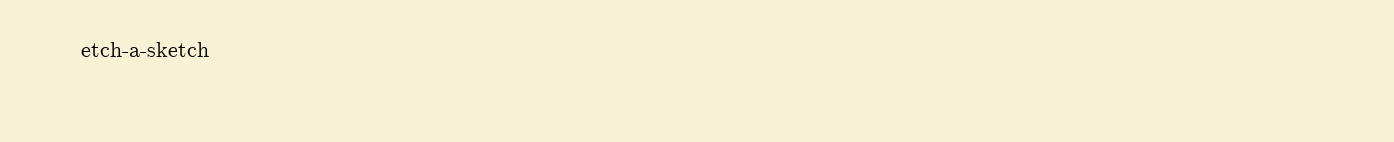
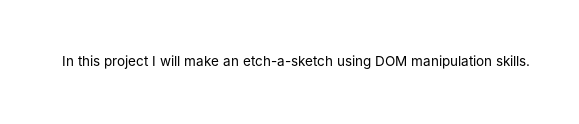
- etch-a-sketch
+ In this project I will make an etch-a-sketch using DOM manipulation skills.

